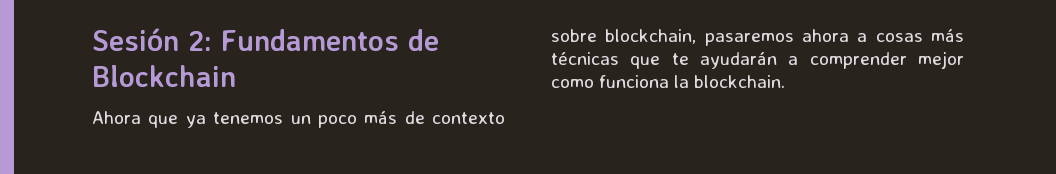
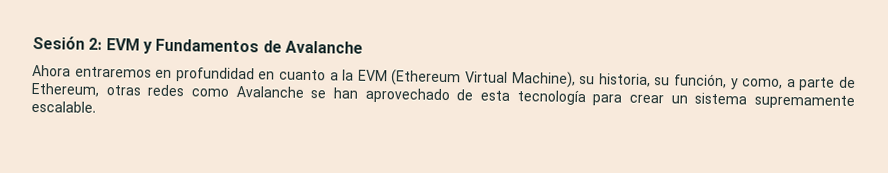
- Sesión 2: Fundamentos de Blockchain
+ Sesión 2: EVM y Fundamentos de Avalanche
- Ahora que ya tenemos un poco más de contexto sobre blockchain, pasaremos ahora a cosas más técnicas que te ayudarán a comprender mejor como funciona la blockchain.
+ Ahora entraremos en profundidad en cuanto a la EVM (Ethereum Virtual Machine), su historia, su función, y como, a parte de Ethereum, otras redes como Avalanche se han aprovechado de esta tecnología para crear un sistema supremamente escalable.

